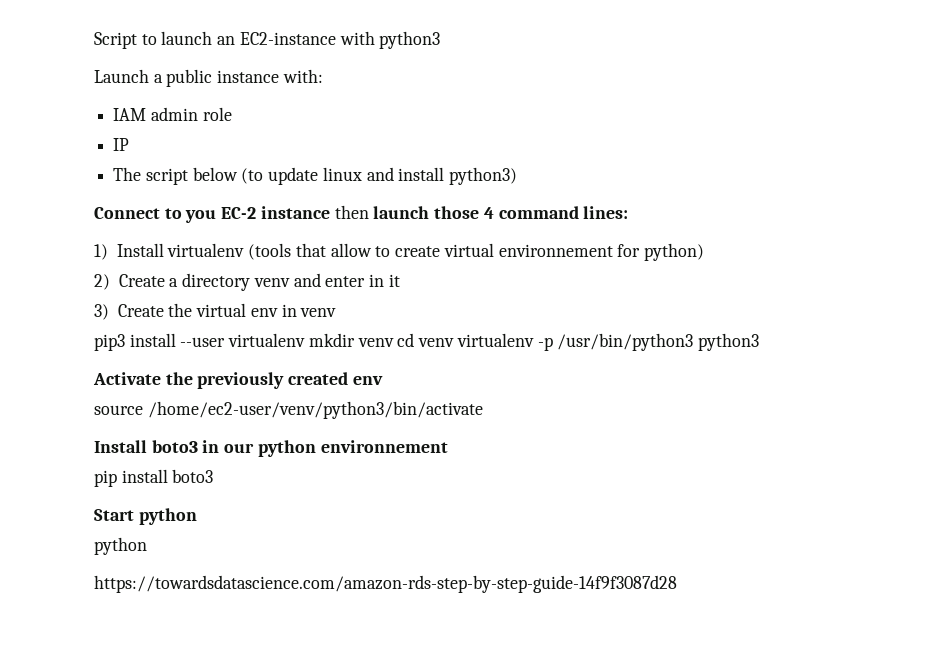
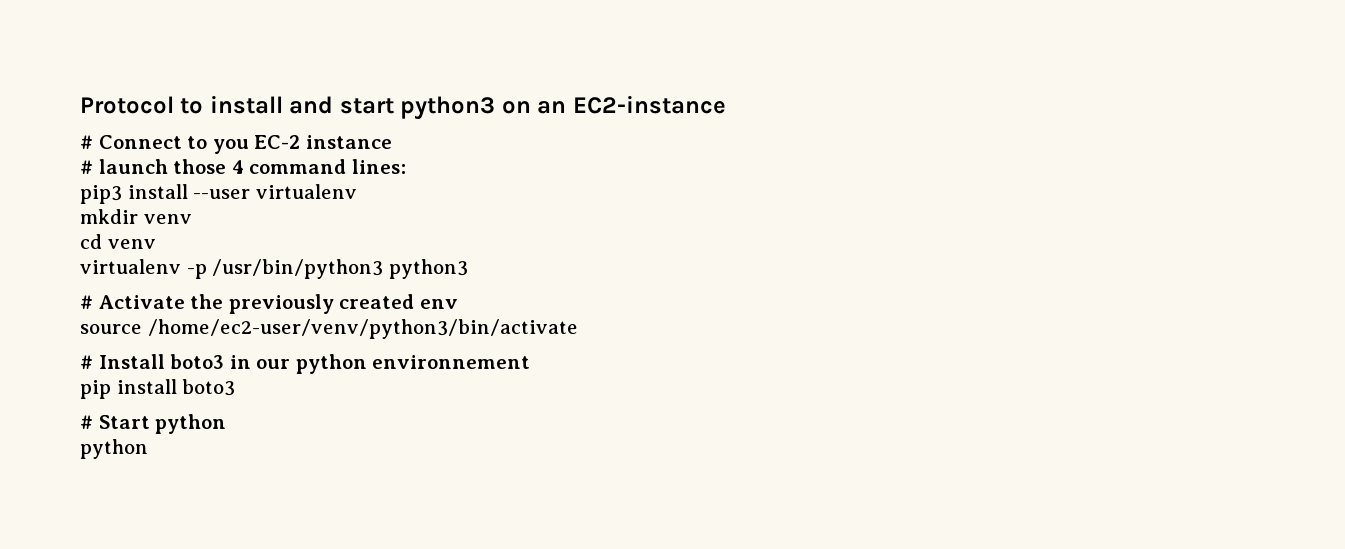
- Script to launch an EC2-instance with python3
- Launch a public instance with:
- IAM admin role
- IP
- The script below (to update linux and install python3)
- Connect to you EC-2 instance then launch those 4 command lines:
+ Protocol to install and start python3 on an EC2-instance
+ # Connect to you EC-2 instance
+ # launch those 4 command lines:
- 1) Install virtualenv (tools that allow to create virtual environnement for python)
- 2) Create a directory venv and enter in it
- 3) Create the virtual env in venv
- pip3 install --user virtualenv mkdir venv cd venv virtualenv -p /usr/bin/python3 python3
+ pip3 install --user virtualenv
+ mkdir venv
+ cd venv
+ virtualenv -p /usr/bin/python3 python3
- Activate the previously created env
+ # Activate the previously created env
- Install boto3 in our python environnement
+ # Install boto3 in our python environnement
- Start python
+ # Start python
- https://towardsdatascience.com/amazon-rds-step-by-step-guide-14f9f3087d28

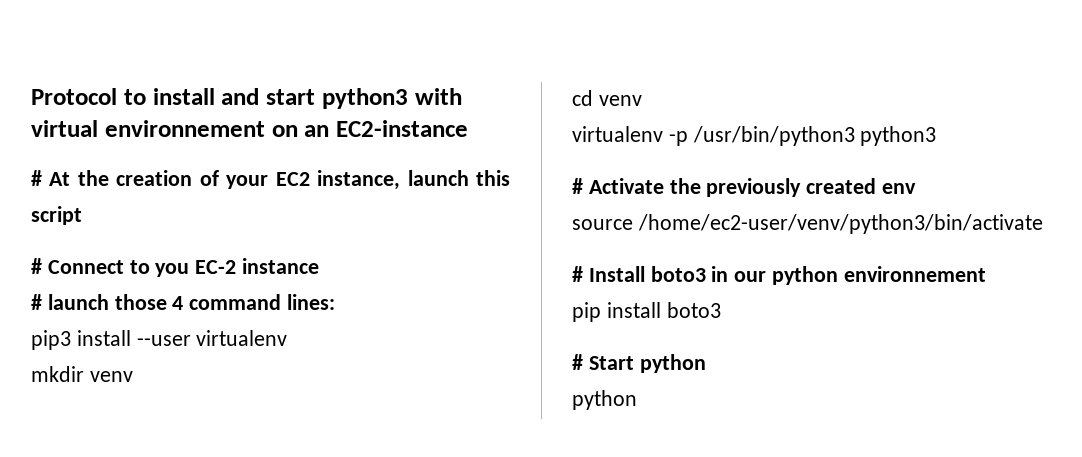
- Protocol to install and start python3 on an EC2-instance
+ Protocol to install and start python3 with virtual environnement on an EC2-instance
+ # At the creation of your EC2 instance, launch this script

